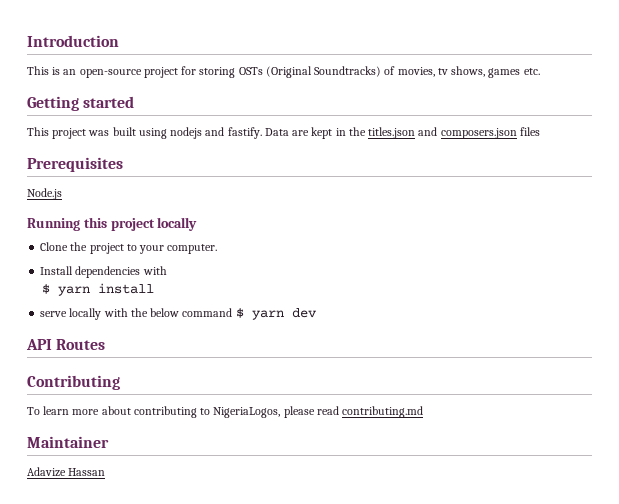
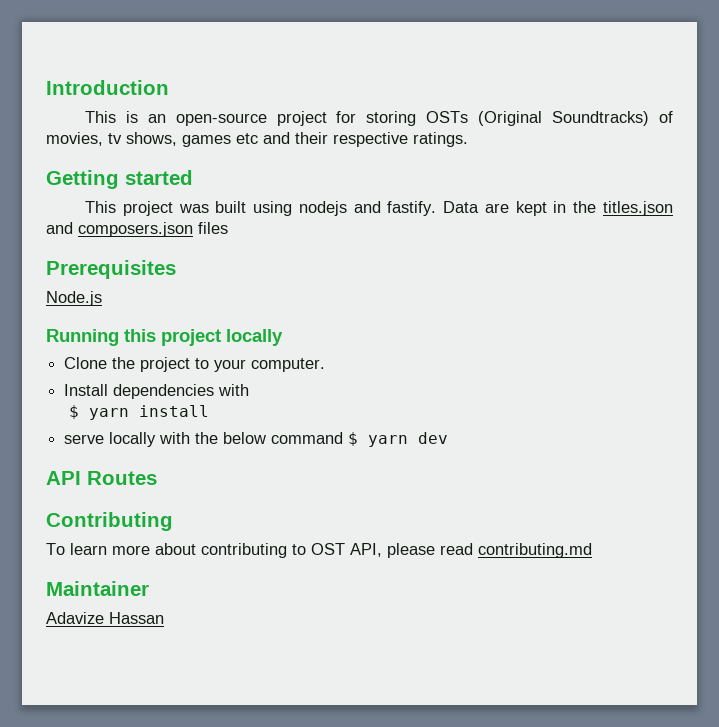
- This is an open-source project for storing OSTs (Original Soundtracks) of movies, tv shows, games etc.
+ This is an open-source project for storing OSTs (Original Soundtracks) of movies, tv shows, games etc and their respective ratings.
- To learn more about contributing to NigeriaLogos, please read contributing.md
+ To learn more about contributing to OST API, please read contributing.md

